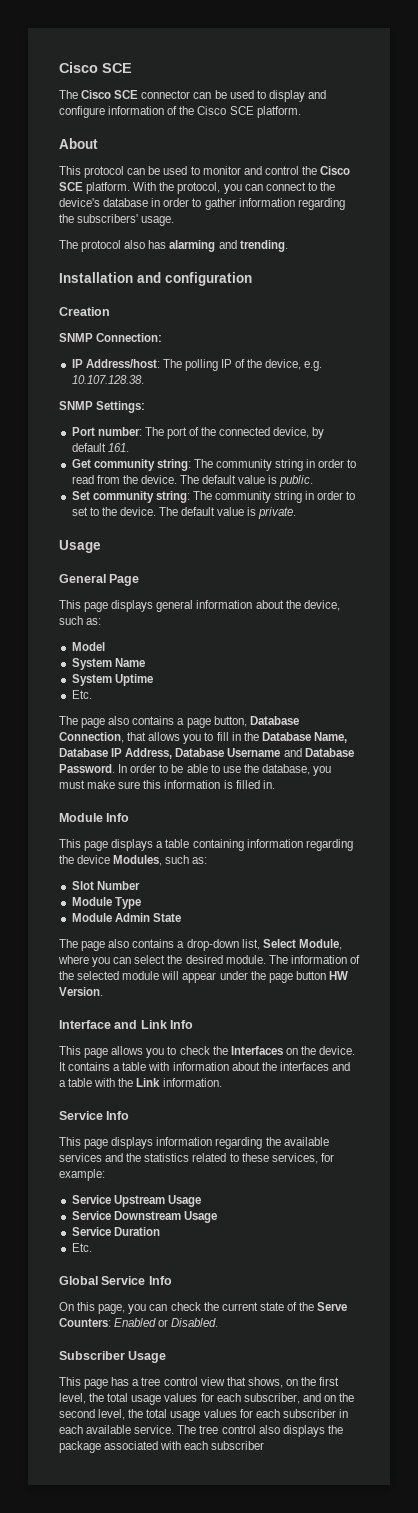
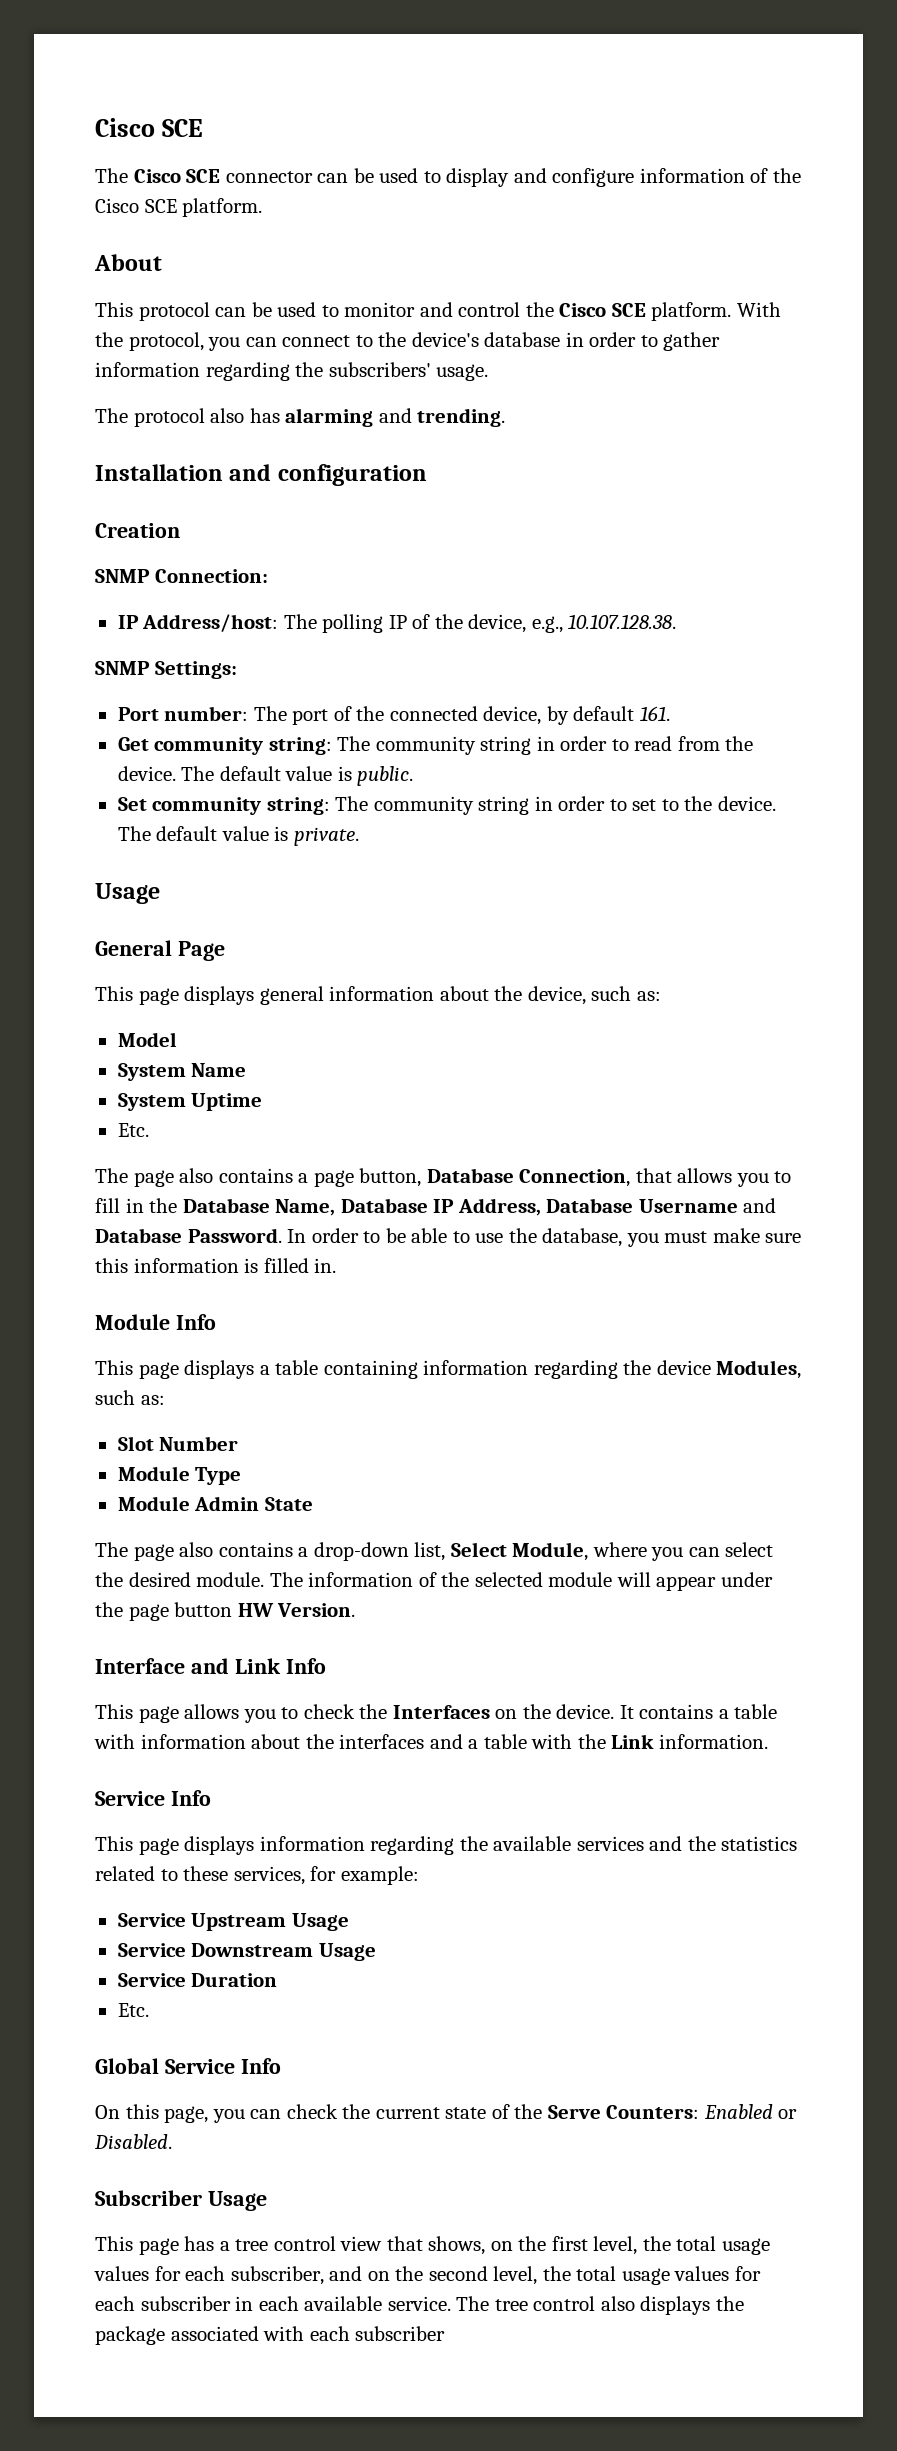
- IP Address/host: The polling IP of the device, e.g. 10.107.128.38.
+ IP Address/host: The polling IP of the device, e.g., 10.107.128.38.

